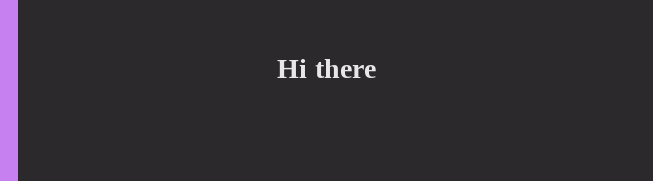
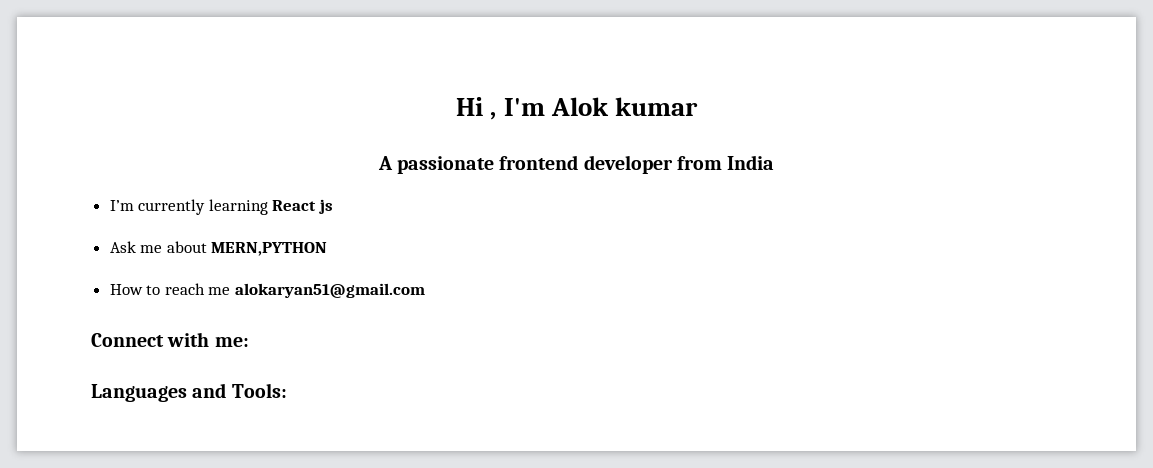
- Hi there
+ Hi , I'm Alok kumar
+ A passionate frontend developer from India
+ I’m currently learning React js
+ Ask me about MERN,PYTHON
+ How to reach me alokaryan51@gmail.com
+ Connect with me:
+ Languages and Tools:

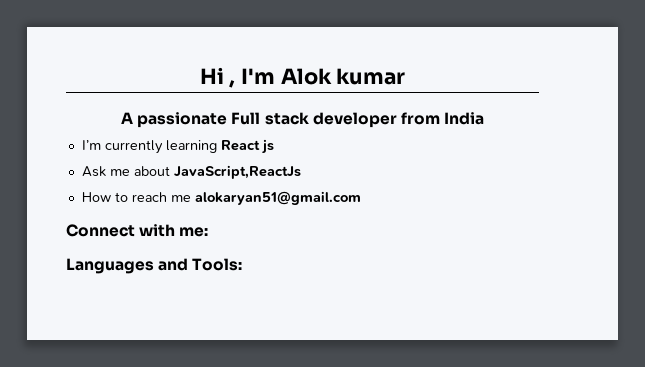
- A passionate frontend developer from India
+ A passionate Full stack developer from India
- Ask me about MERN,PYTHON
+ Ask me about JavaScript,ReactJs

